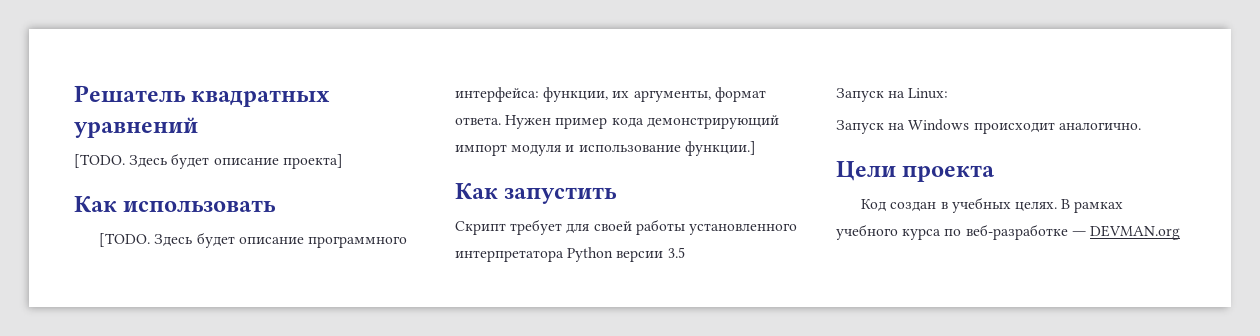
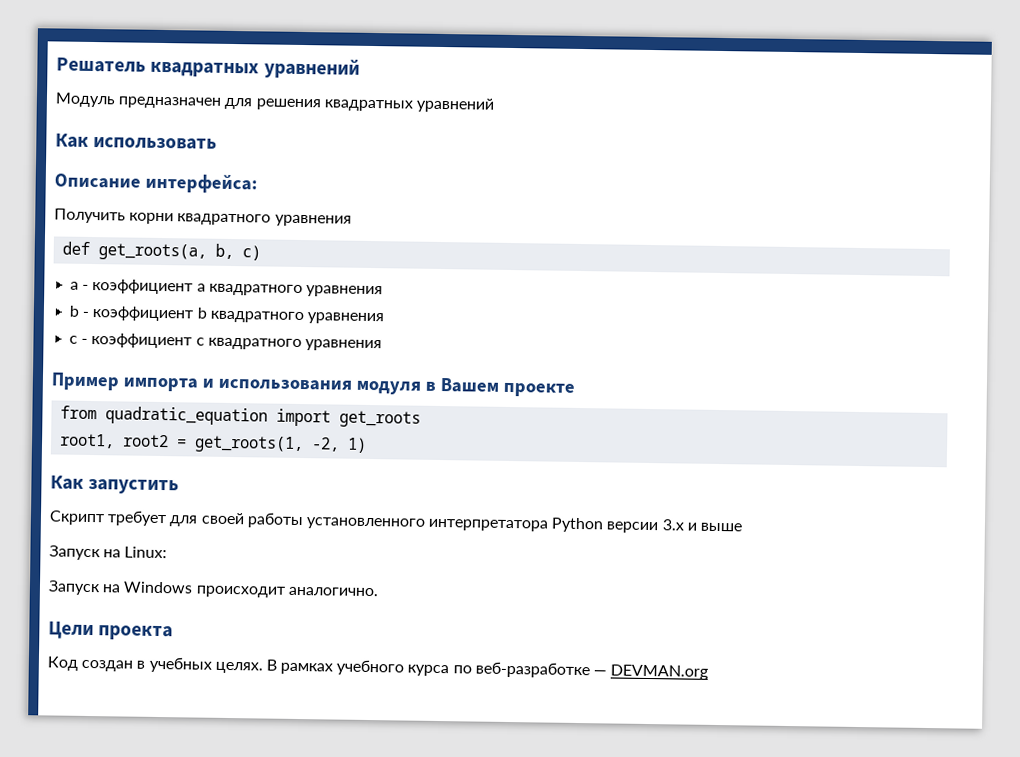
- [TODO. Здесь будет описание проекта]
+ Модуль предназначен для решения квадратных уравнений
  Как использовать
- [TODO. Здесь будет описание программного интерфейса: функции, их аргументы, формат ответа. Нужен пример кода демонстрирующий импорт модуля и использование функции.]
+ Описание интерфейса:
+ Получить корни квадратного уравнения
+ def get_roots(a, b, c)
+ a - коэффициент a квадратного уравнения
+ b - коэффициент b квадратного уравнения
+ c - коэффициент c квадратного уравнения
+ Пример импорта и использования модуля в Вашем проекте
+ from quadratic_equation import get_roots
+ root1, root2 = get_roots(1, -2, 1)
- Скрипт требует для своей работы установленного интерпретатора Python версии 3.5
+ Скрипт требует для своей работы установленного интерпретатора Python версии 3.x и выше

